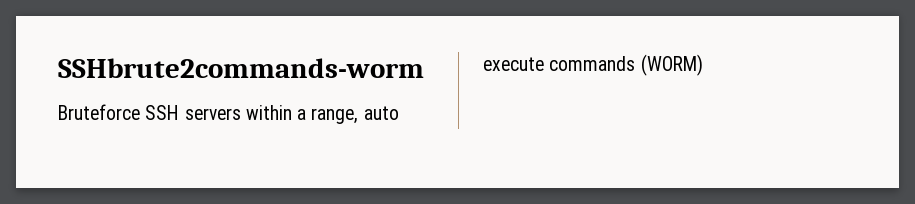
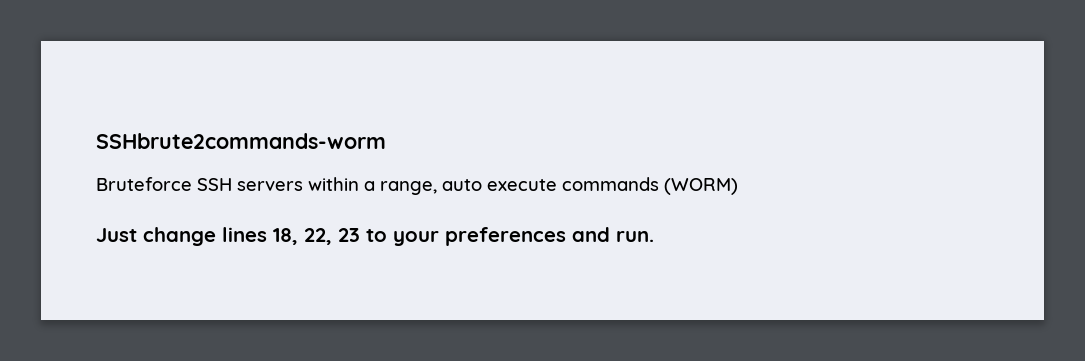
+ Just change lines 18, 22, 23 to your preferences and run.

